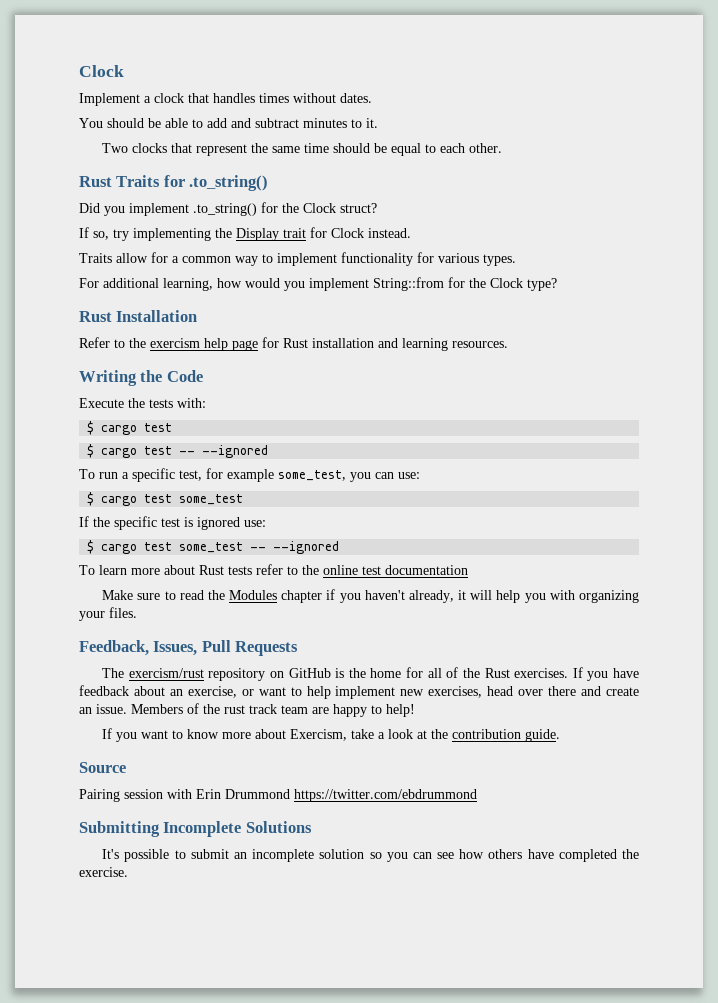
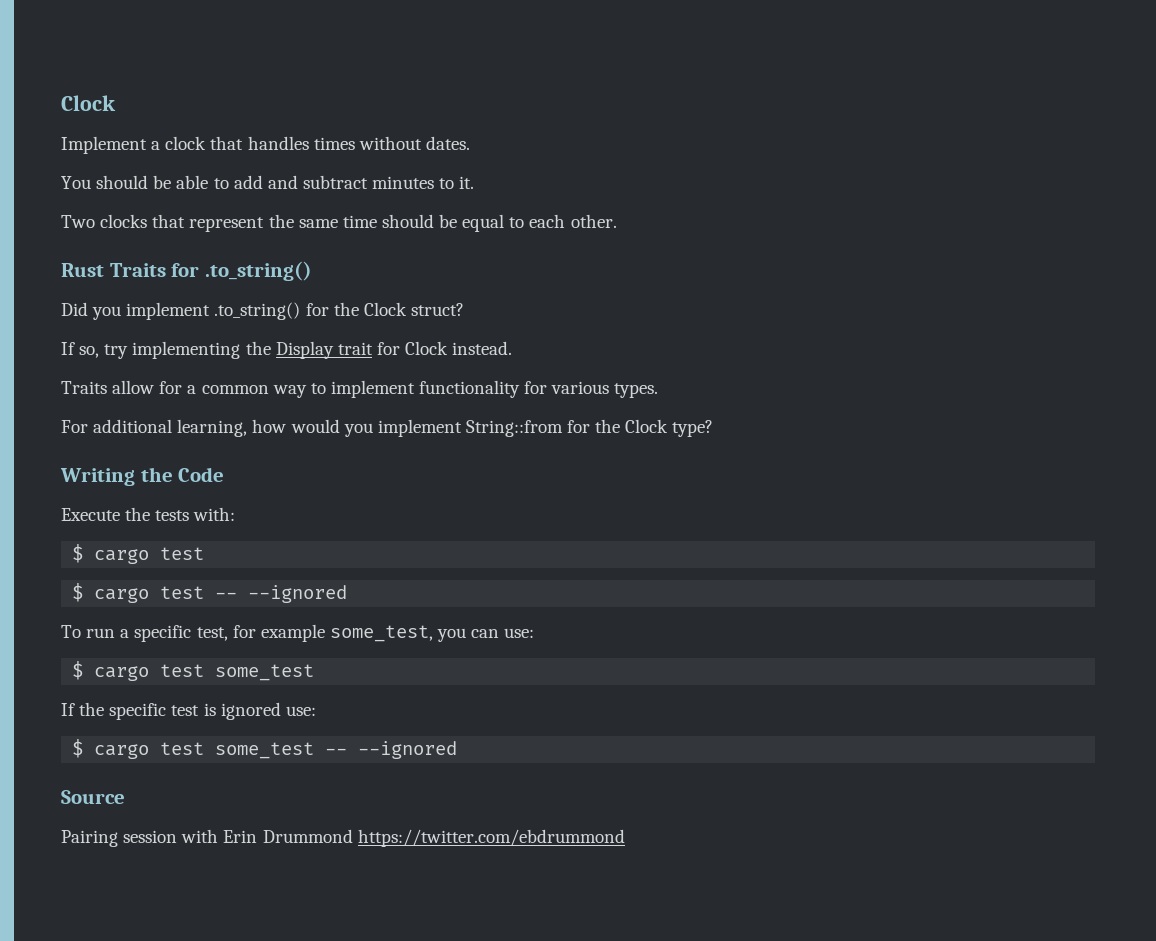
- Rust Installation
- Refer to the exercism help page for Rust installation and learning resources.
- To learn more about Rust tests refer to the online test documentation
- Make sure to read the Modules chapter if you haven't already, it will help you with organizing your files.
- Feedback, Issues, Pull Requests
- The exercism/rust repository on GitHub is the home for all of the Rust exercises. If you have feedback about an exercise, or want to help implement new exercises, head over there and create an issue. Members of the rust track team are happy to help!
- If you want to know more about Exercism, take a look at the contribution guide.
- Submitting Incomplete Solutions
- It's possible to submit an incomplete solution so you can see how others have completed the exercise.

